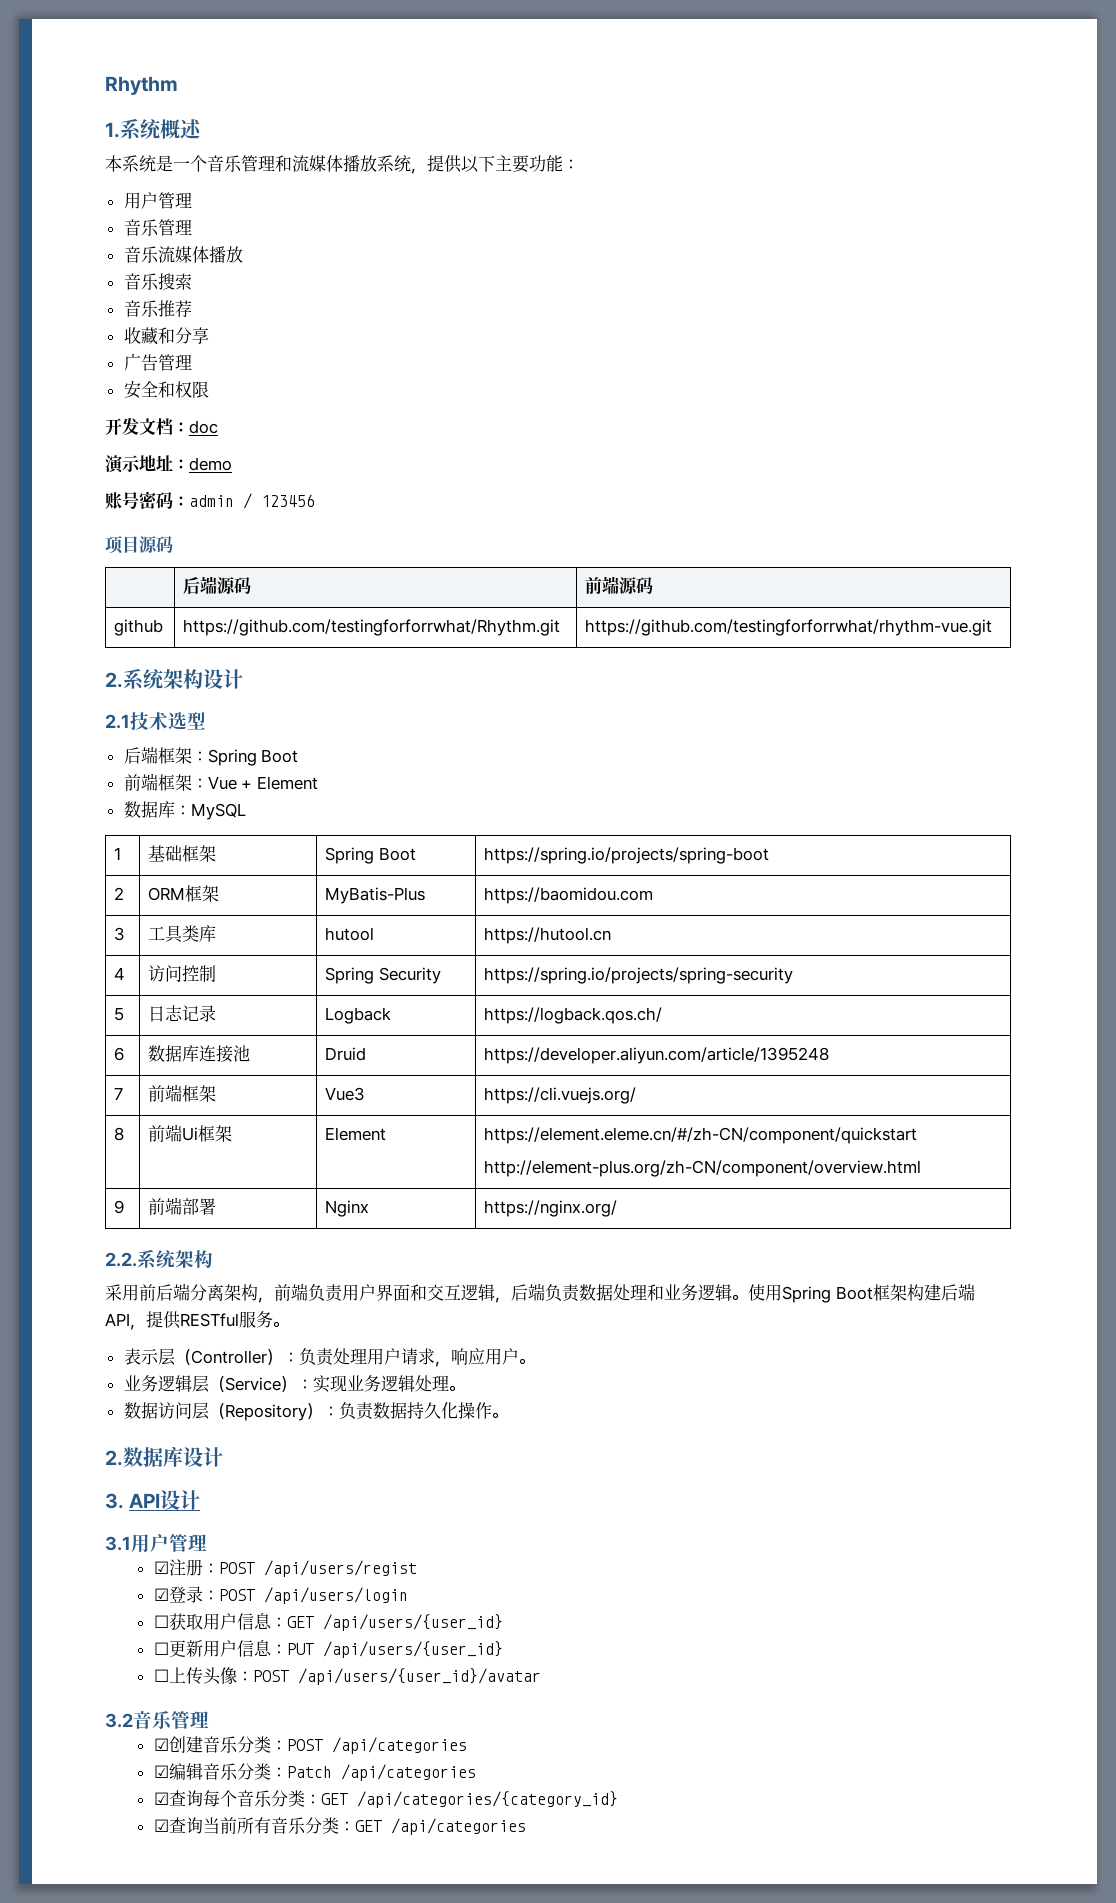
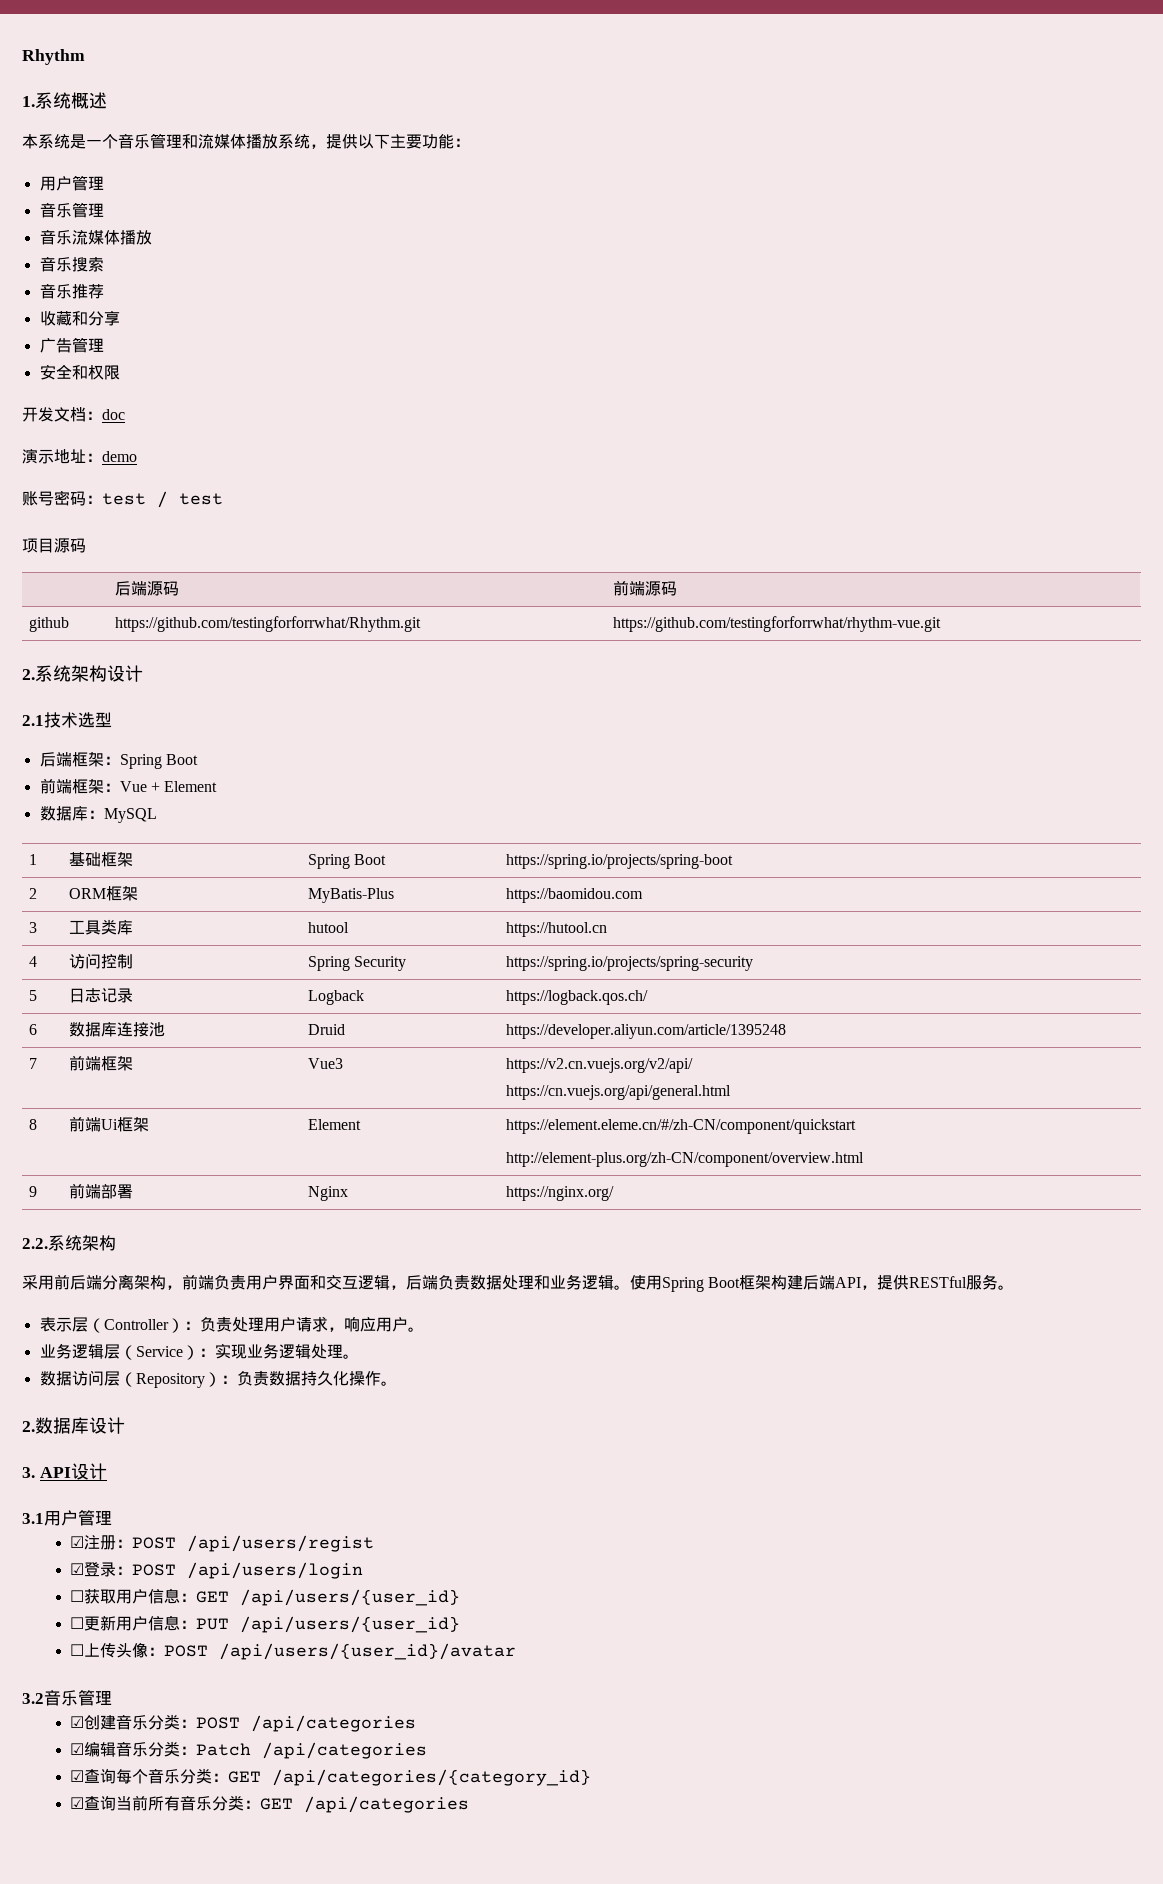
- 账号密码：admin / 123456
+ 账号密码：test / test
- 7 | 前端框架 | Vue3 | https://cli.vuejs.org/
+ 7 | 前端框架 | Vue3 | https://v2.cn.vuejs.org/v2/api/
+ https://cn.vuejs.org/api/general.html

